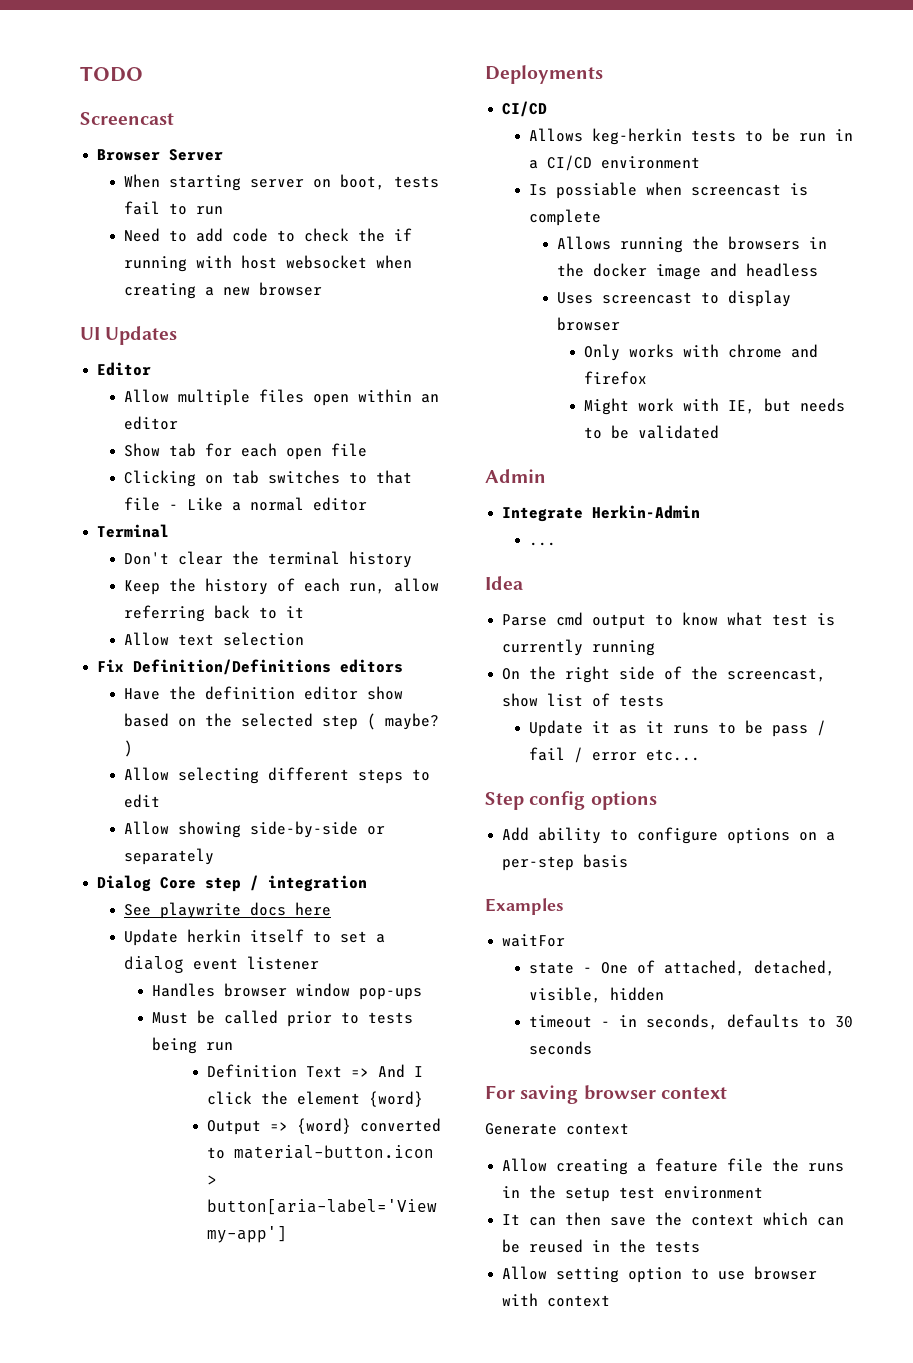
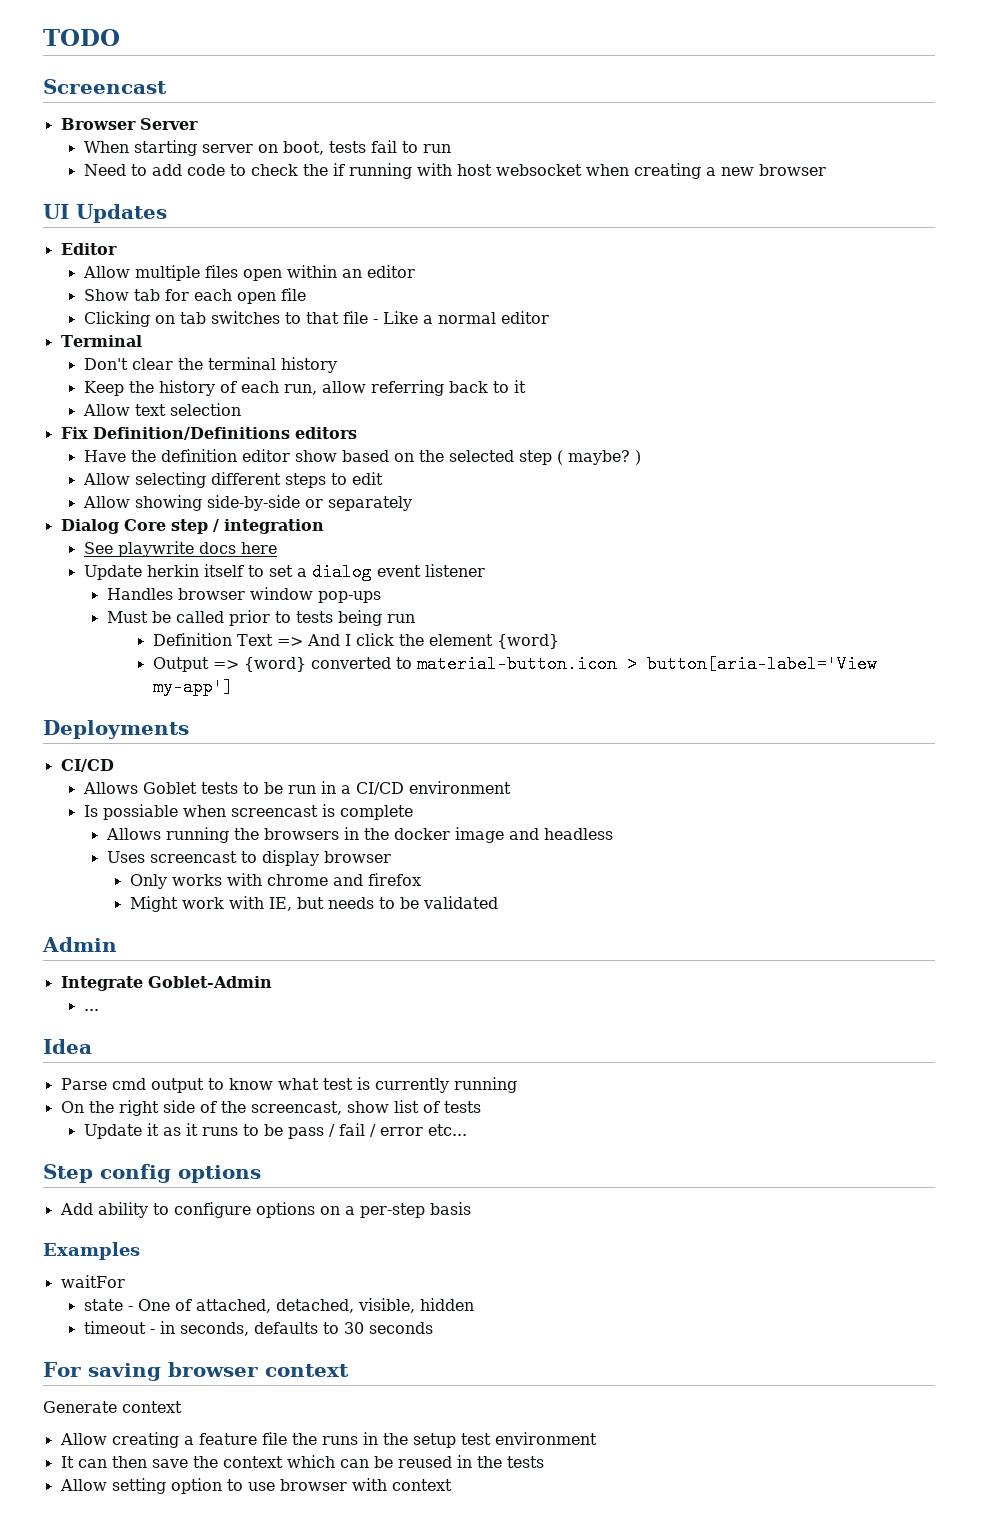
- Allows keg-herkin tests to be run in a CI/CD environment
+ Allows Goblet tests to be run in a CI/CD environment
- Integrate Herkin-Admin
+ Integrate Goblet-Admin

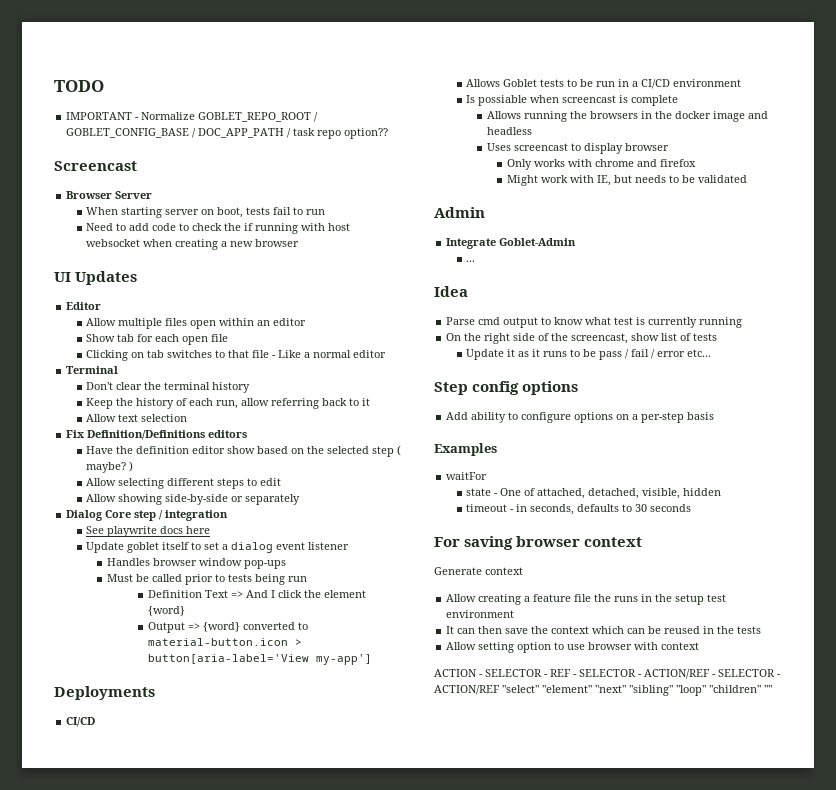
+ IMPORTANT - Normalize GOBLET_REPO_ROOT / GOBLET_CONFIG_BASE / DOC_APP_PATH / task repo option??
- Update herkin itself to set a dialog event listener
+ Update goblet itself to set a dialog event listener
+ ACTION - SELECTOR - REF - SELECTOR - ACTION/REF - SELECTOR - ACTION/REF "select" "element" "next" "sibling" "loop" "children" ""

